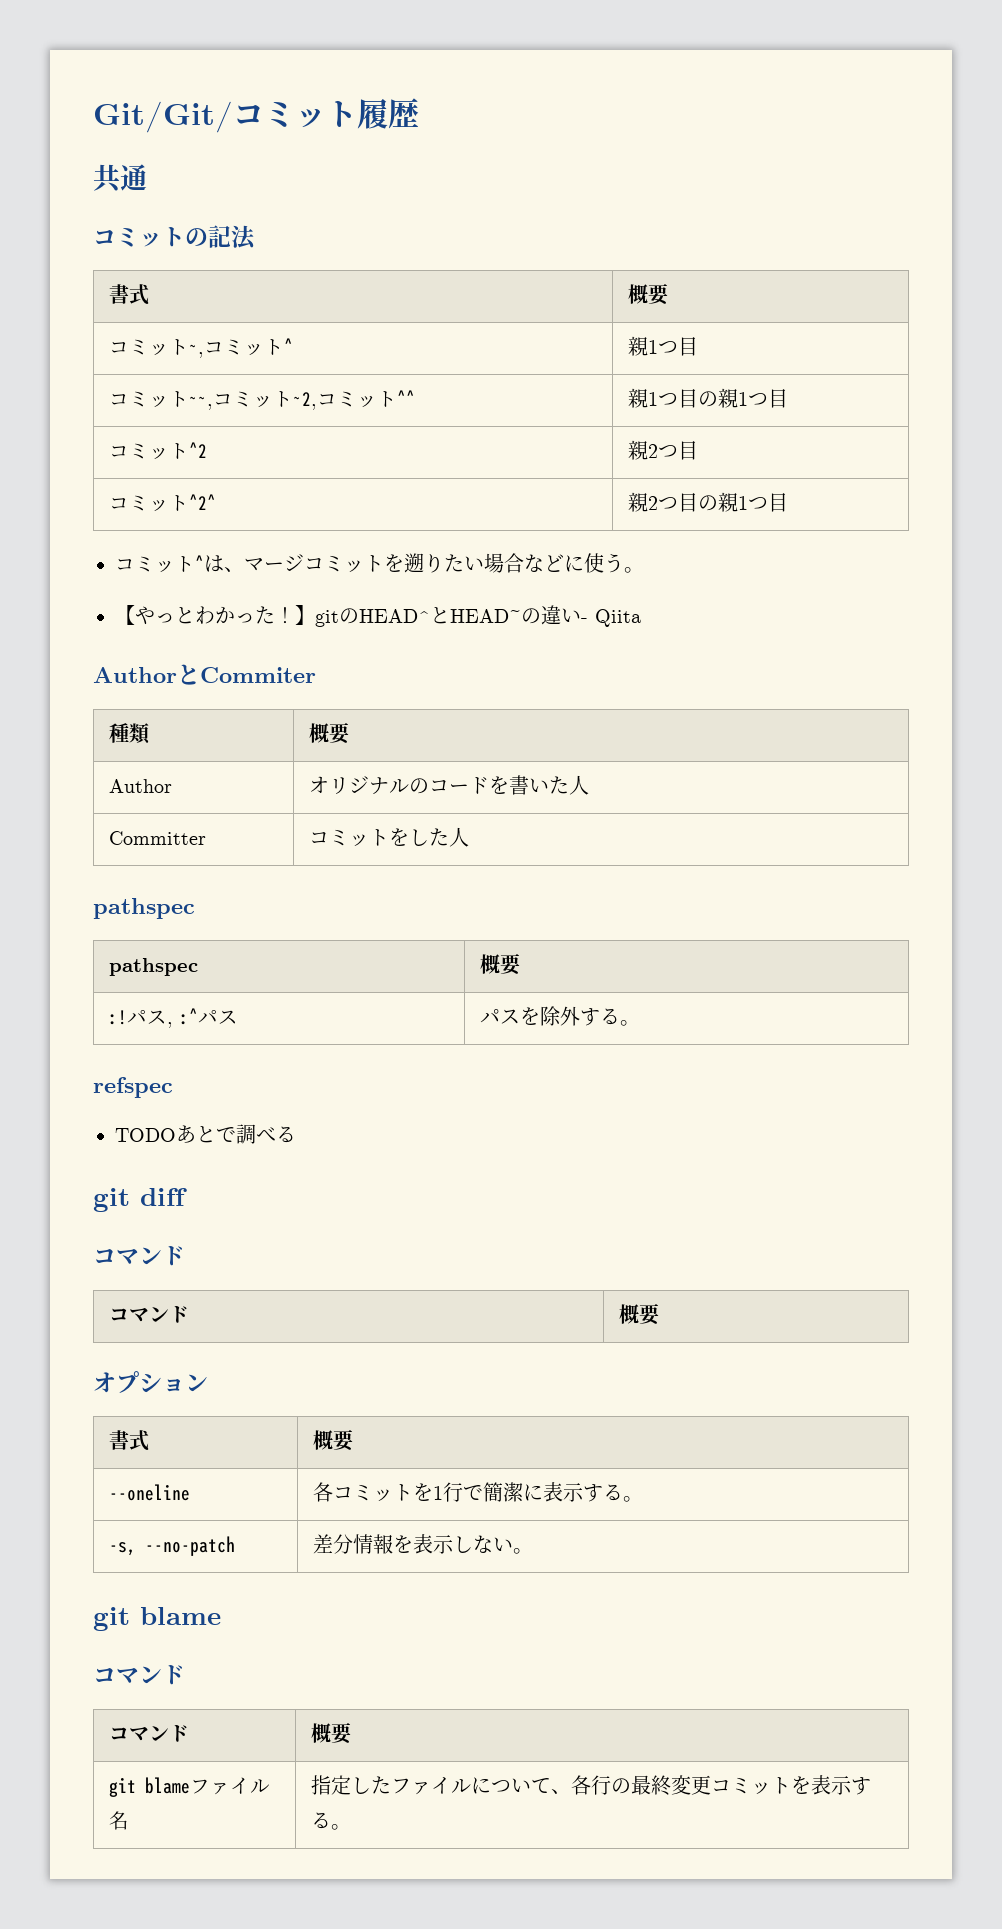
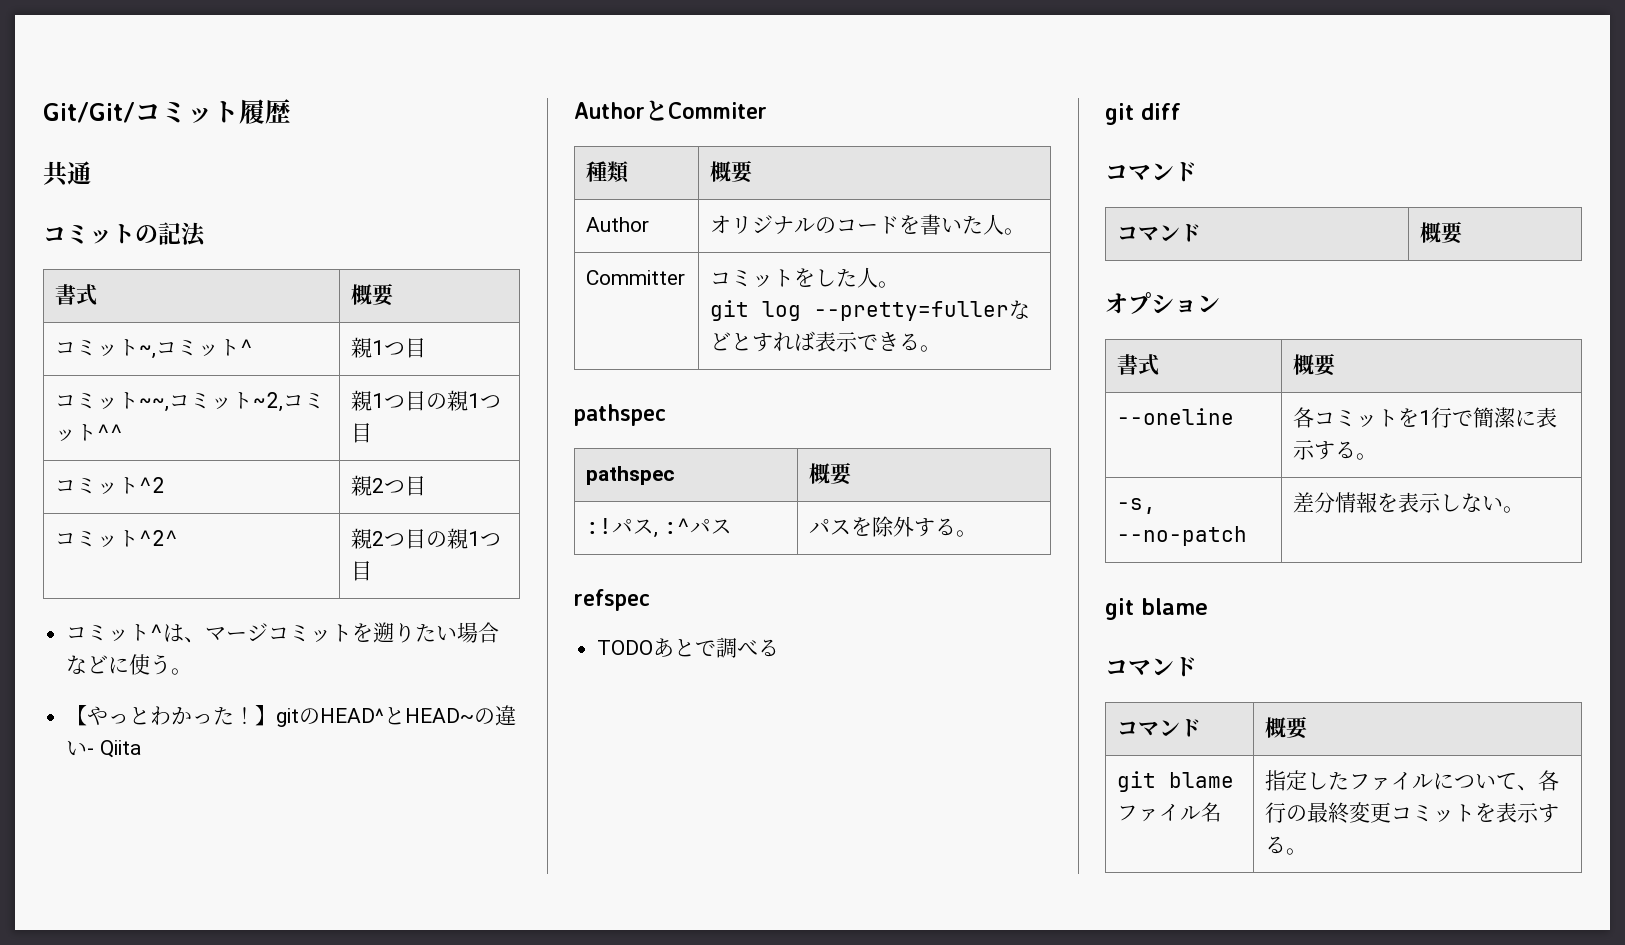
- Author | オリジナルのコードを書いた人
+ Author | オリジナルのコードを書いた人。
- Committer | コミットをした人
+ Committer | コミットをした人。
+ git log --pretty=fullerなどとすれば表示できる。

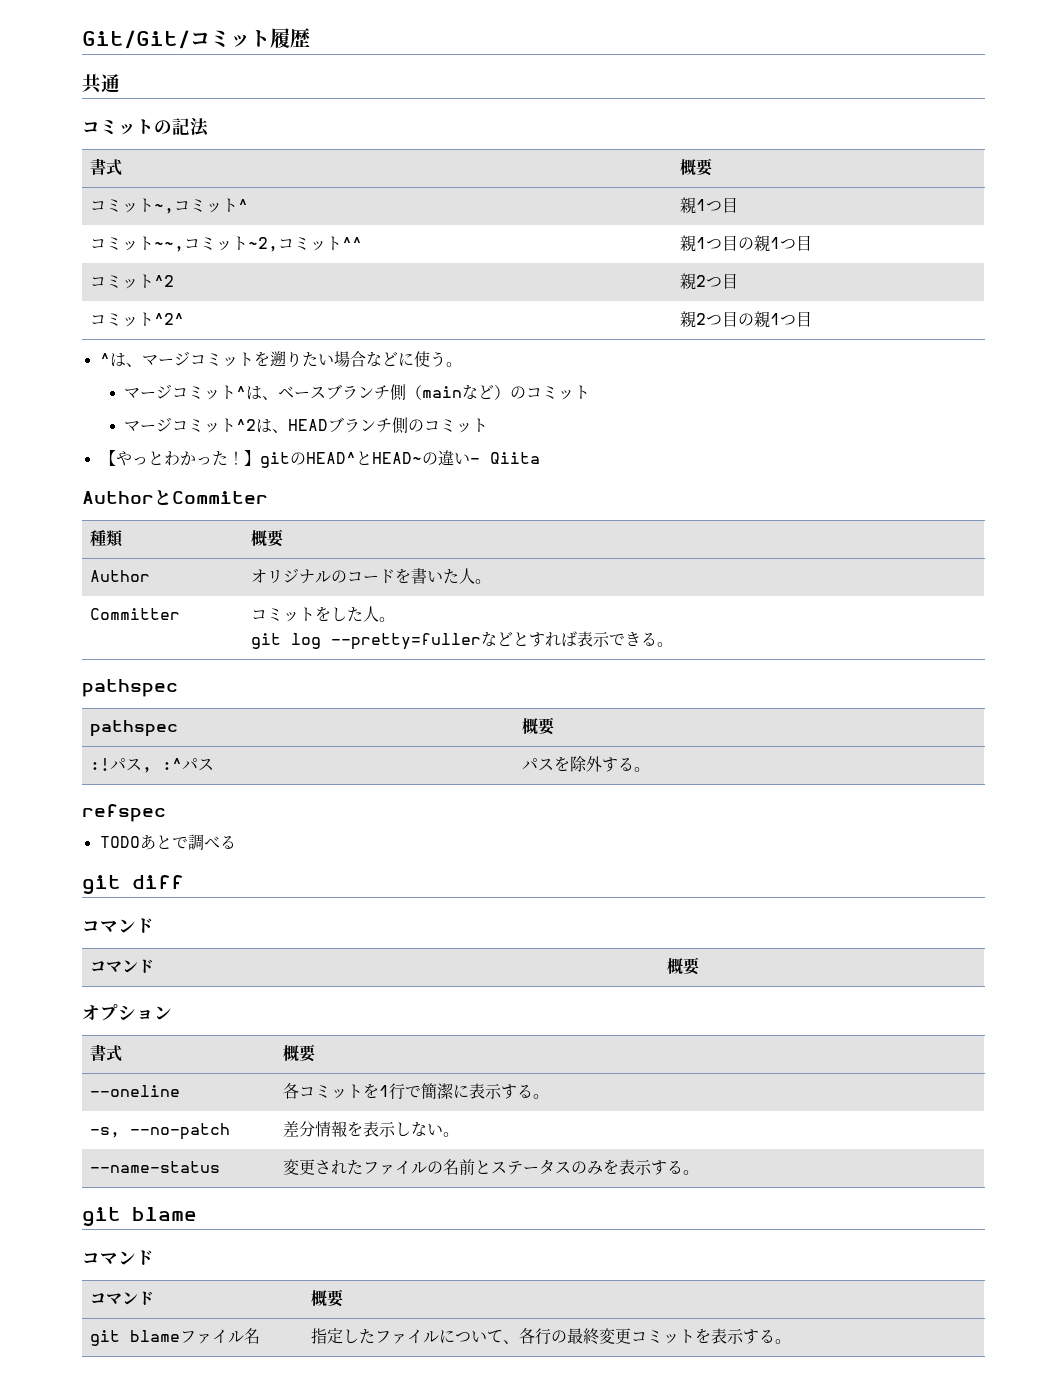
- コミット^は、マージコミットを遡りたい場合などに使う。
+ ^は、マージコミットを遡りたい場合などに使う。
+ マージコミット^は、ベースブランチ側（mainなど）のコミット
+ マージコミット^2は、HEADブランチ側のコミット
+ --name-status | 変更されたファイルの名前とステータスのみを表示する。

